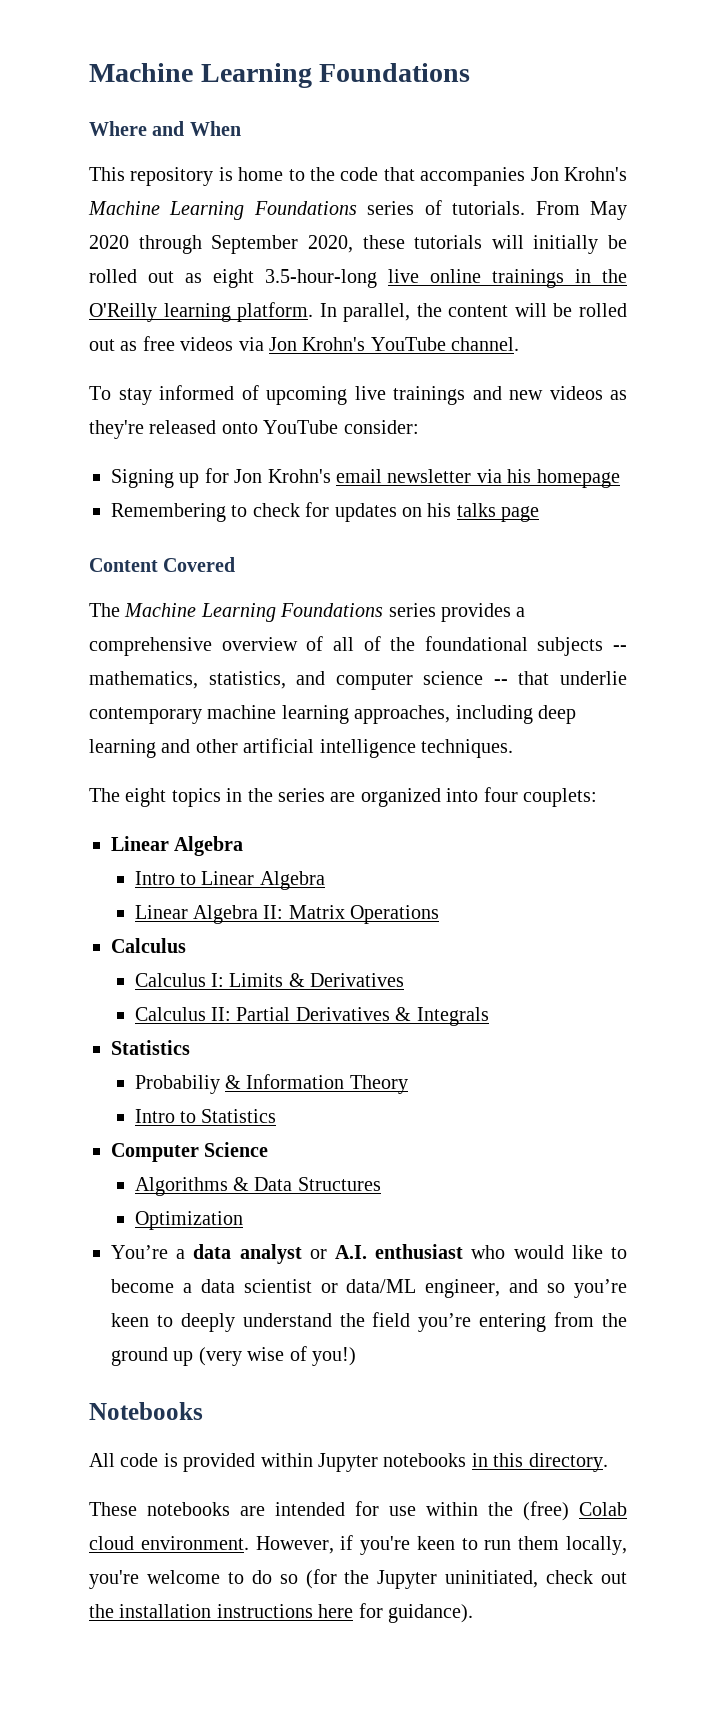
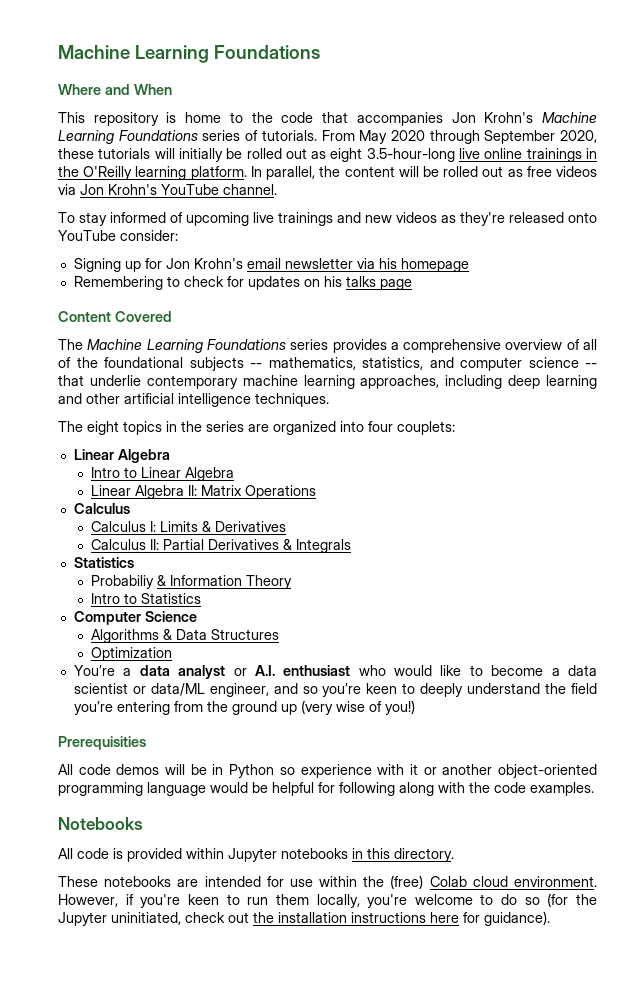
+ Prerequisities
+ All code demos will be in Python so experience with it or another object-oriented programming language would be helpful for following along with the code examples.

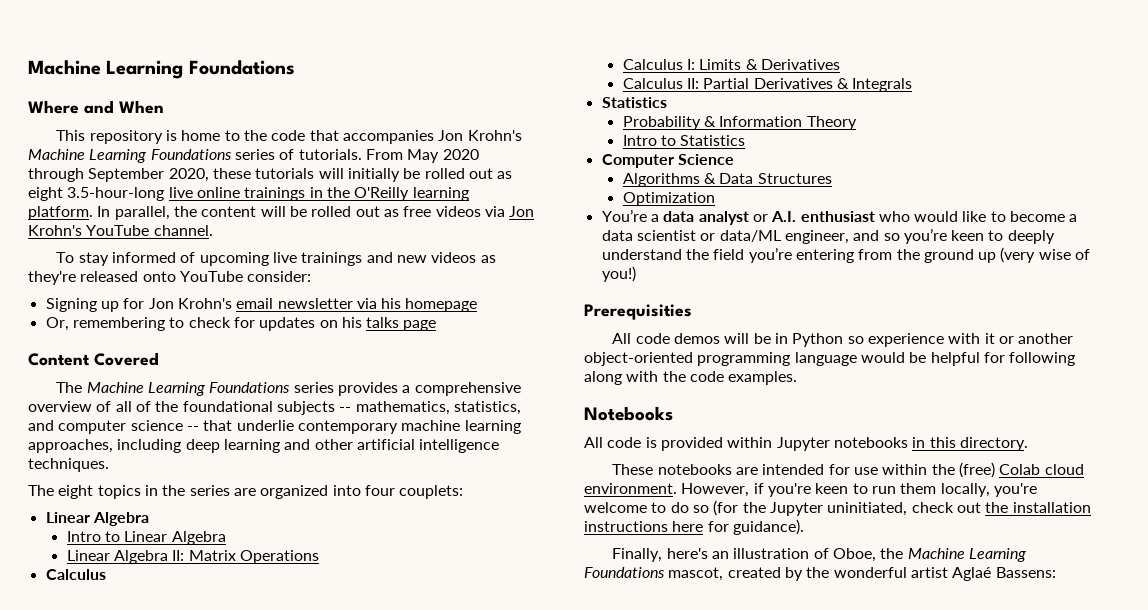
- Remembering to check for updates on his talks page
+ Or, remembering to check for updates on his talks page
- Probabiliy & Information Theory
+ Probability & Information Theory
+ Finally, here's an illustration of Oboe, the Machine Learning Foundations mascot, created by the wonderful artist Aglaé Bassens:

